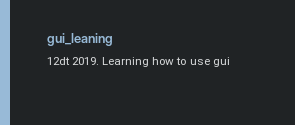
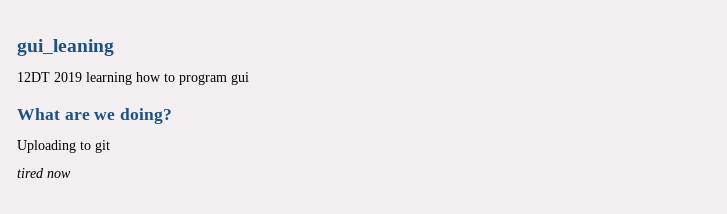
- 12dt 2019. Learning how to use gui
+ 12DT 2019 learning how to program gui
+ What are we doing?
+ Uploading to git
+ tired now

